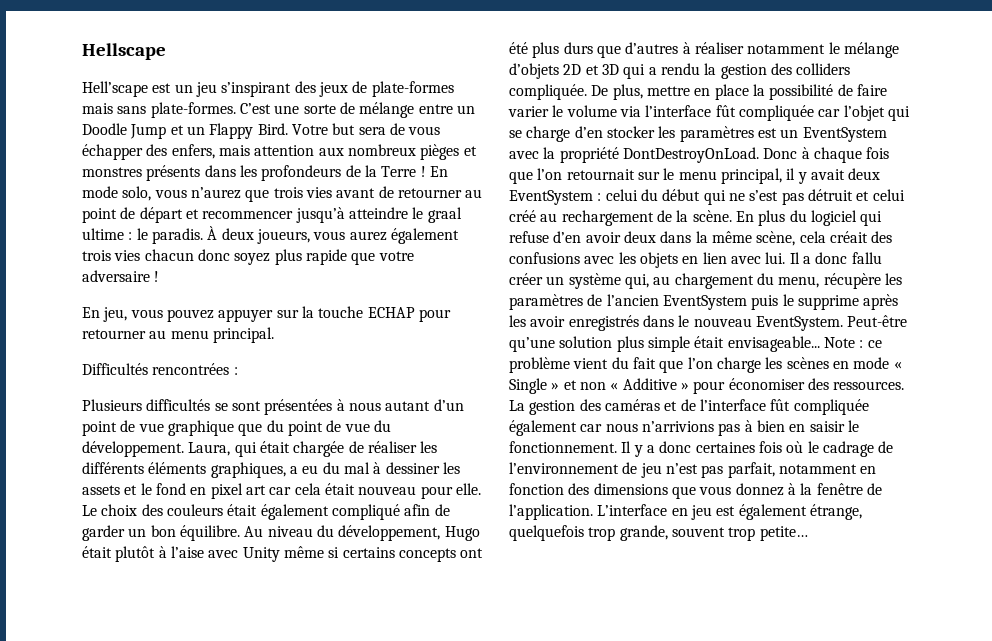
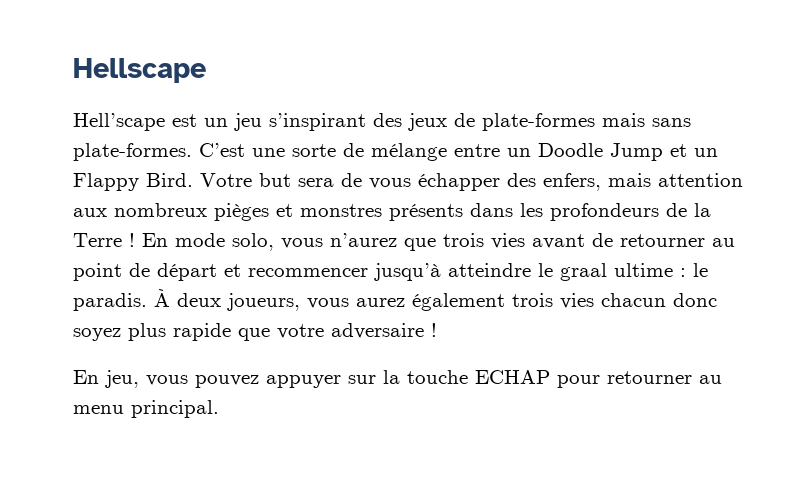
- Difficultés rencontrées :
- Plusieurs difficultés se sont présentées à nous autant d’un point de vue graphique que du point de vue du développement. Laura, qui était chargée de réaliser les différents éléments graphiques, a eu du mal à dessiner les assets et le fond en pixel art car cela était nouveau pour elle. Le choix des couleurs était également compliqué afin de garder un bon équilibre. Au niveau du développement, Hugo était plutôt à l’aise avec Unity même si certains concepts ont été plus durs que d’autres à réaliser notamment le mélange d’objets 2D et 3D qui a rendu la gestion des colliders compliquée. De plus, mettre en place la possibilité de faire varier le volume via l’interface fût compliquée car l’objet qui se charge d’en stocker les paramètres est un EventSystem avec la propriété DontDestroyOnLoad. Donc à chaque fois que l’on retournait sur le menu principal, il y avait deux EventSystem : celui du début qui ne s’est pas détruit et celui créé au rechargement de la scène. En plus du logiciel qui refuse d’en avoir deux dans la même scène, cela créait des confusions avec les objets en lien avec lui. Il a donc fallu créer un système qui, au chargement du menu, récupère les paramètres de l’ancien EventSystem puis le supprime après les avoir enregistrés dans le nouveau EventSystem. Peut-être qu’une solution plus simple était envisageable... Note : ce problème vient du fait que l’on charge les scènes en mode « Single » et non « Additive » pour économiser des ressources. La gestion des caméras et de l’interface fût compliquée également car nous n’arrivions pas à bien en saisir le fonctionnement. Il y a donc certaines fois où le cadrage de l’environnement de jeu n’est pas parfait, notamment en fonction des dimensions que vous donnez à la fenêtre de l’application. L’interface en jeu est également étrange, quelquefois trop grande, souvent trop petite…

